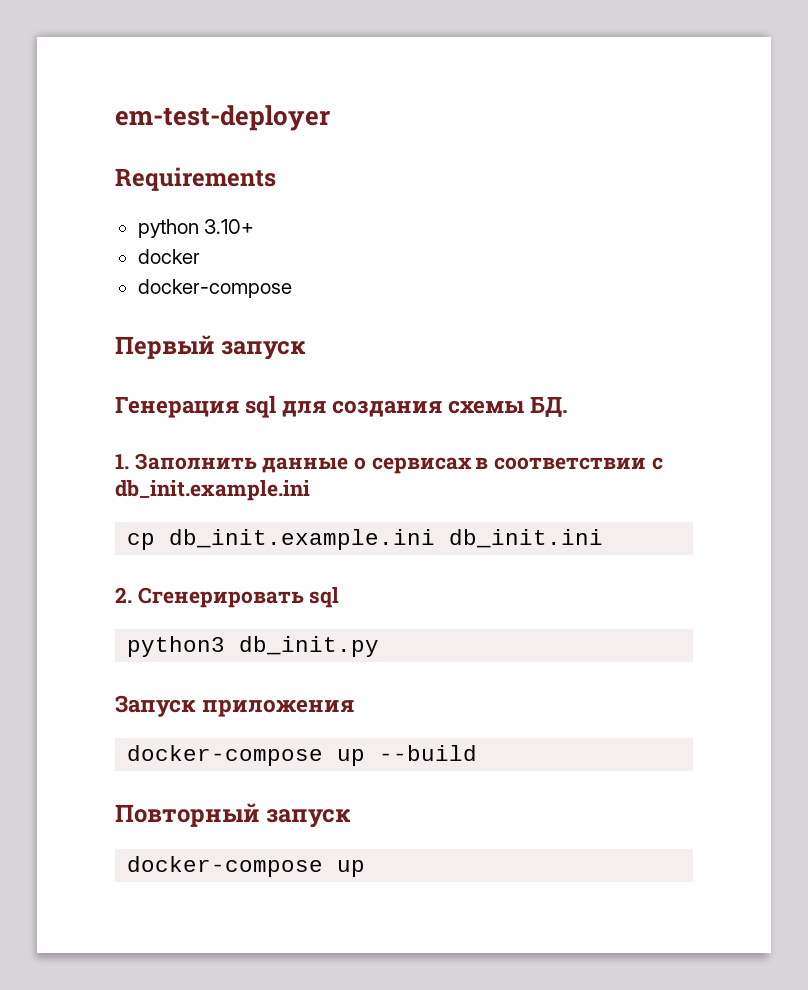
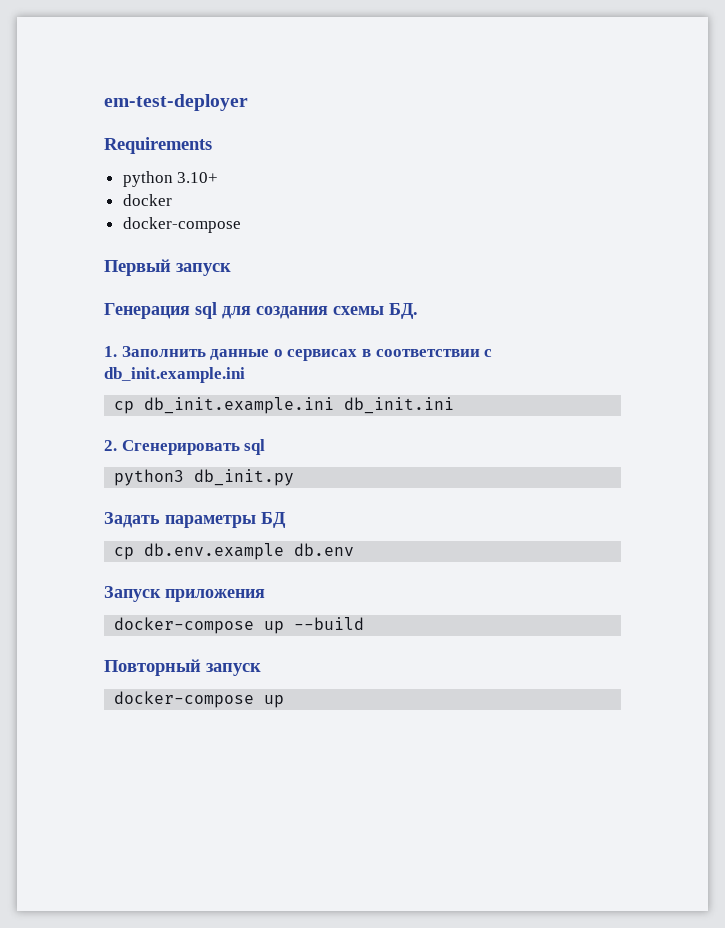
+ Задать параметры БД
+ cp db.env.example db.env

